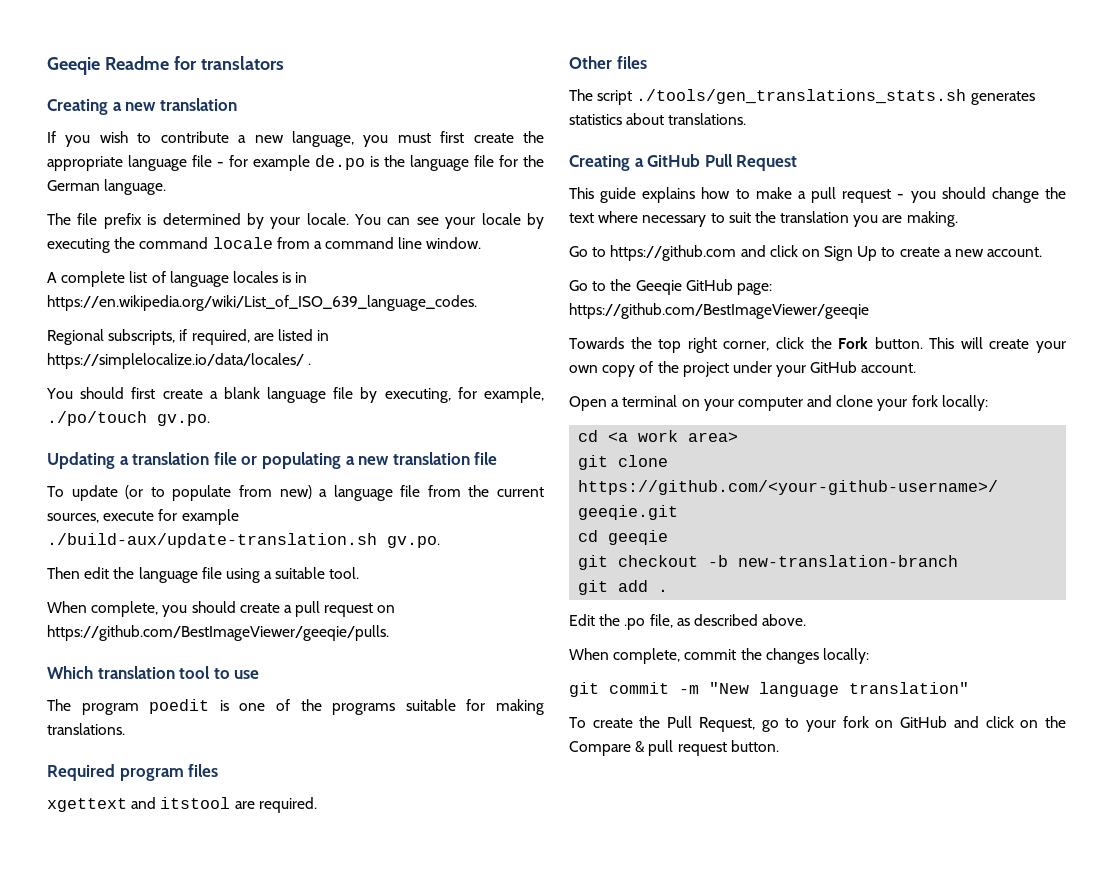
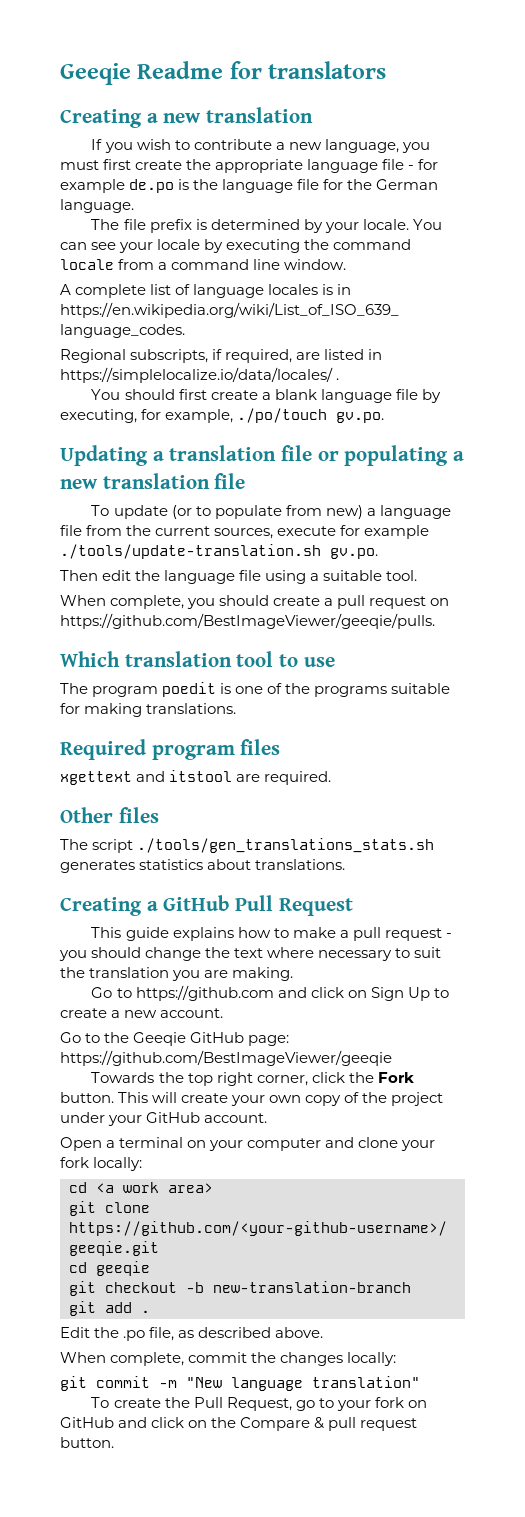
- To update (or to populate from new) a language file from the current sources, execute for example ./build-aux/update-translation.sh gv.po.
+ To update (or to populate from new) a language file from the current sources, execute for example ./tools/update-translation.sh gv.po.

